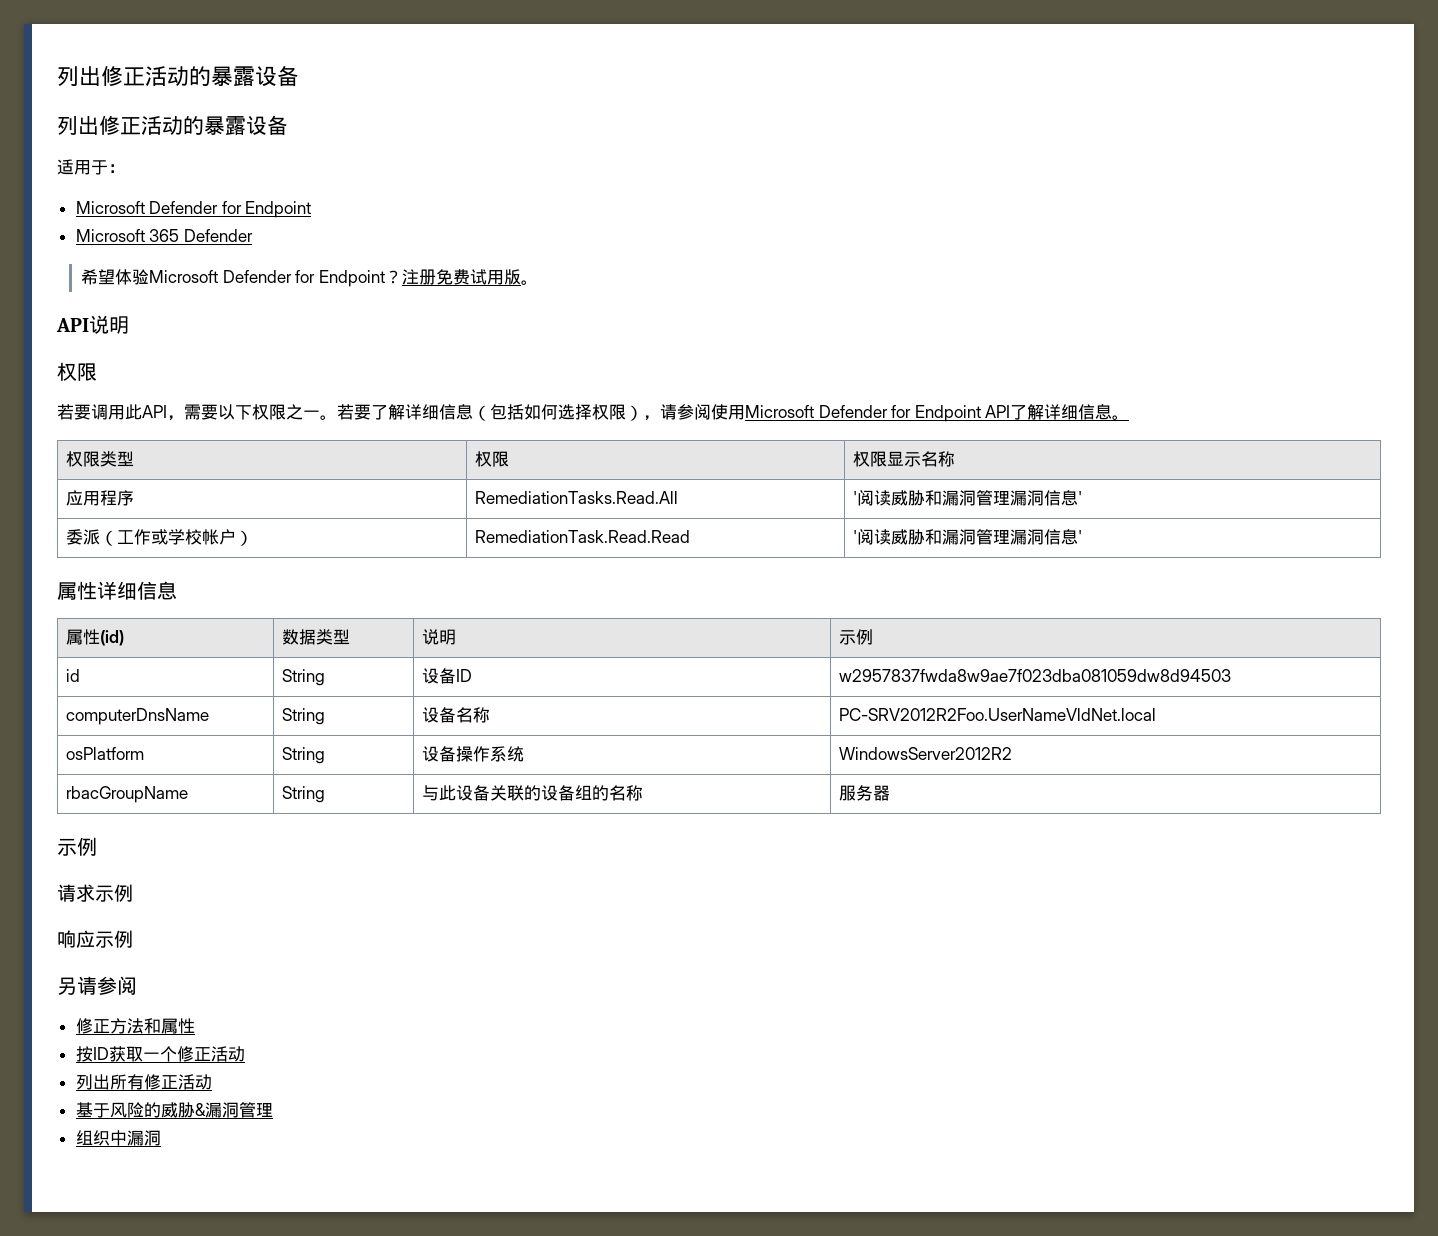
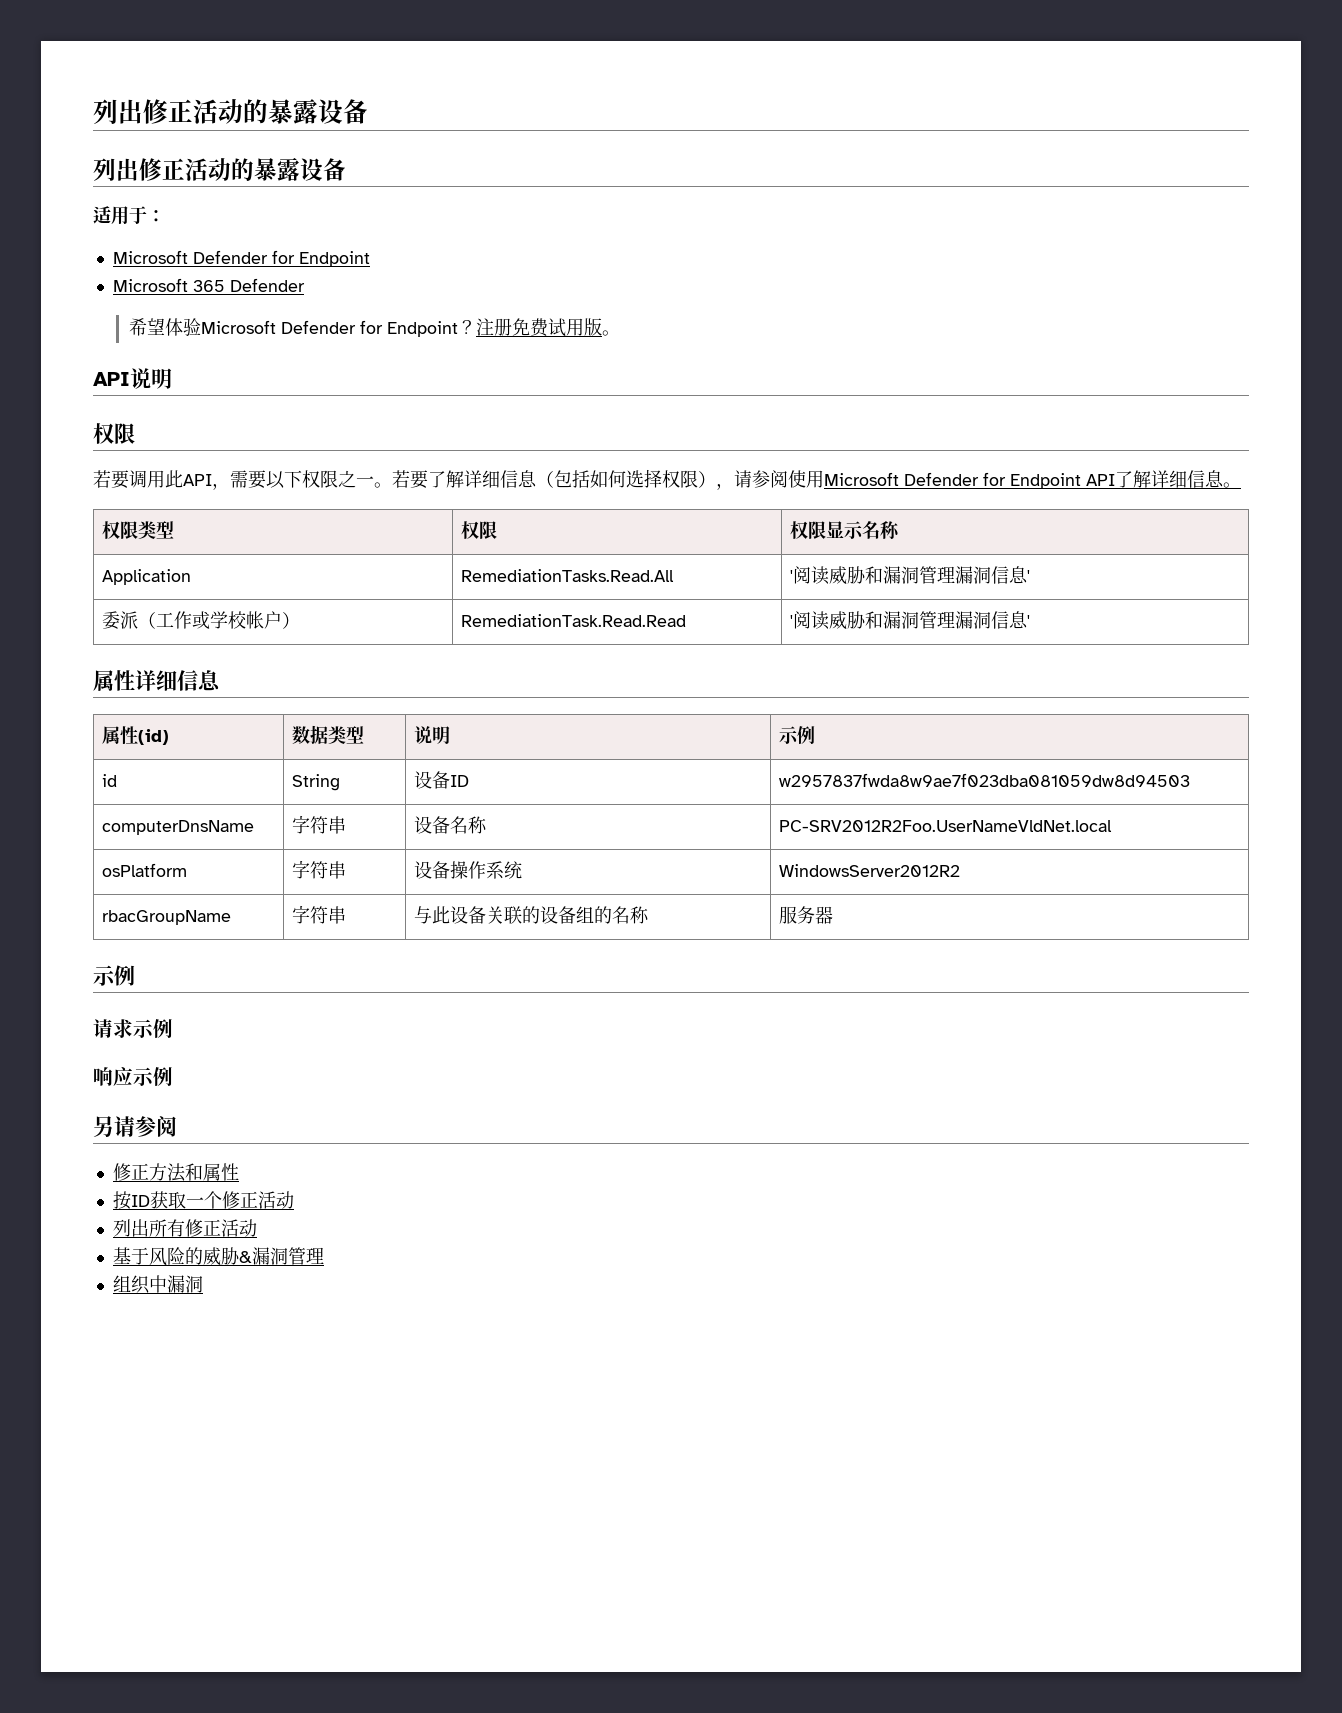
- 应用程序 | RemediationTasks.Read.All | '阅读威胁和漏洞管理漏洞信息'
+ Application | RemediationTasks.Read.All | '阅读威胁和漏洞管理漏洞信息'
- computerDnsName | String | 设备名称 | PC-SRV2012R2Foo.UserNameVldNet.local
+ computerDnsName | 字符串 | 设备名称 | PC-SRV2012R2Foo.UserNameVldNet.local
- osPlatform | String | 设备操作系统 | WindowsServer2012R2
+ osPlatform | 字符串 | 设备操作系统 | WindowsServer2012R2
- rbacGroupName | String | 与此设备关联的设备组的名称 | 服务器
+ rbacGroupName | 字符串 | 与此设备关联的设备组的名称 | 服务器

